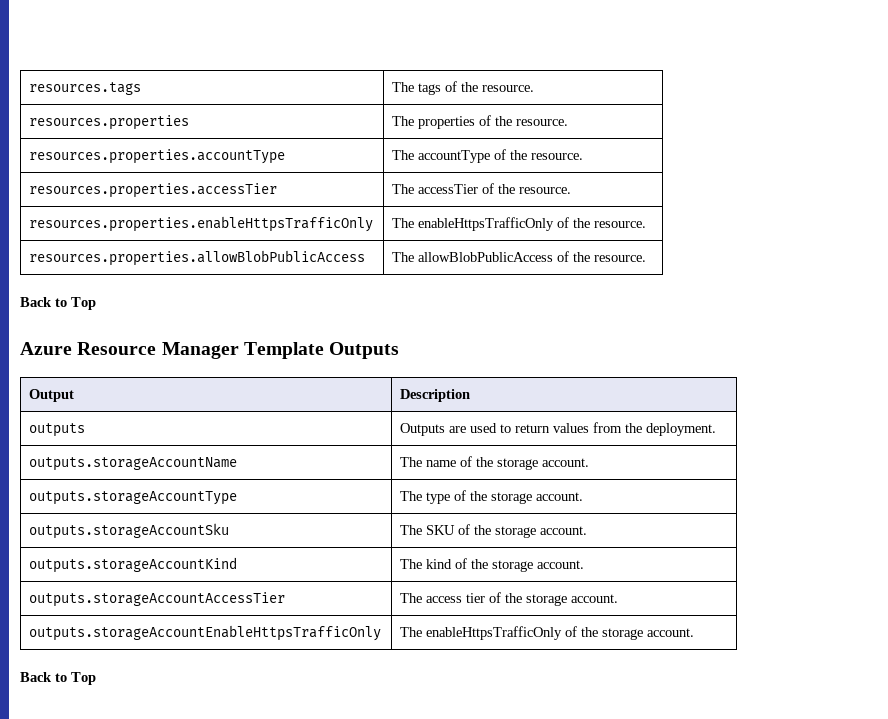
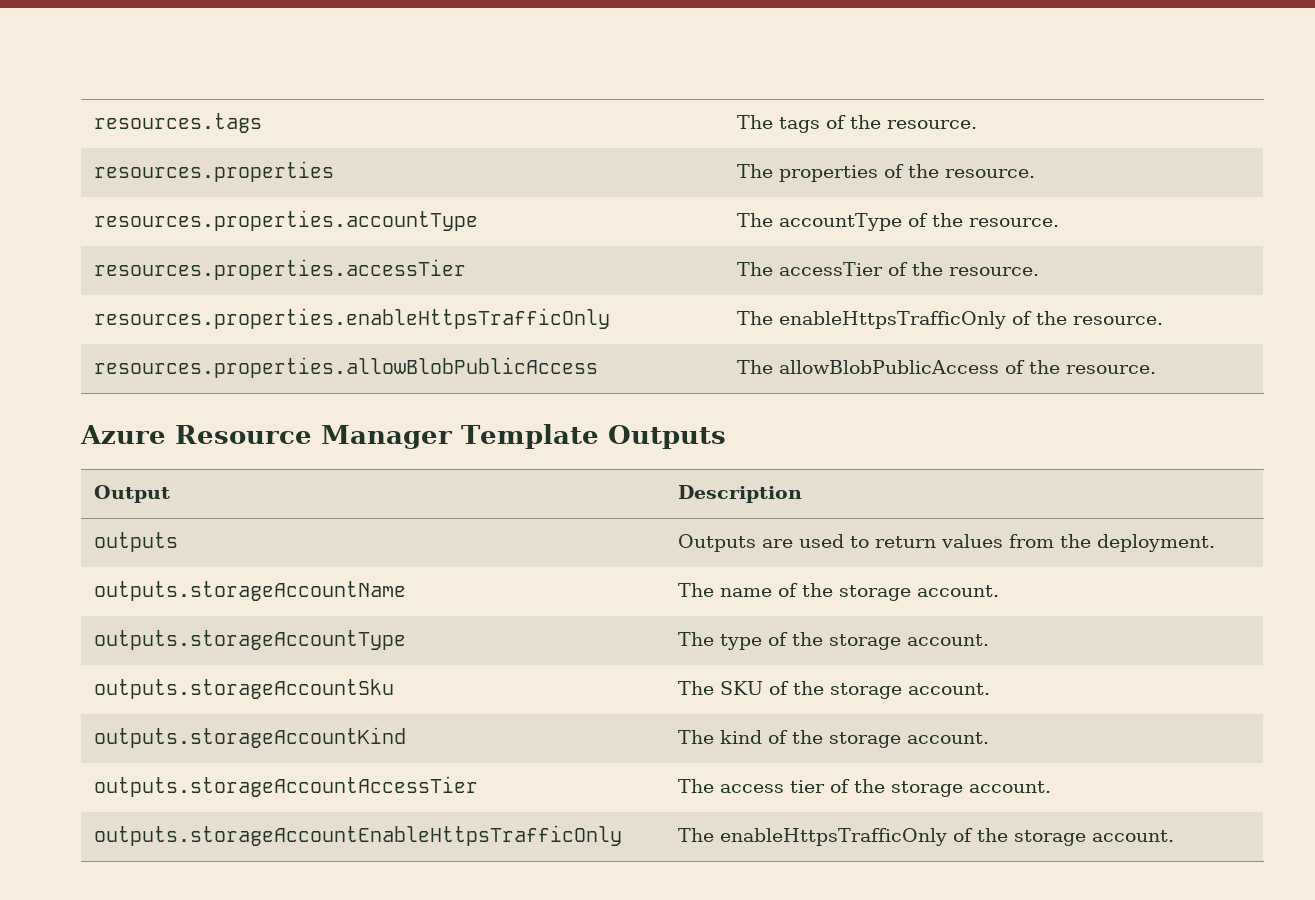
  resources.properties.allowBlobPublicAccess | The allowBlobPublicAccess of the resource.
- Back to Top
  outputs.storageAccountEnableHttpsTrafficOnly | The enableHttpsTrafficOnly of the storage account.
- Back to Top

